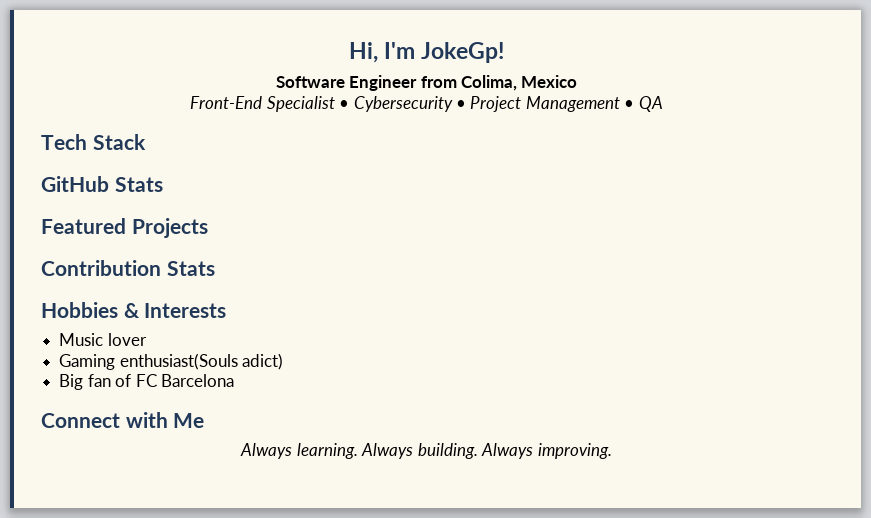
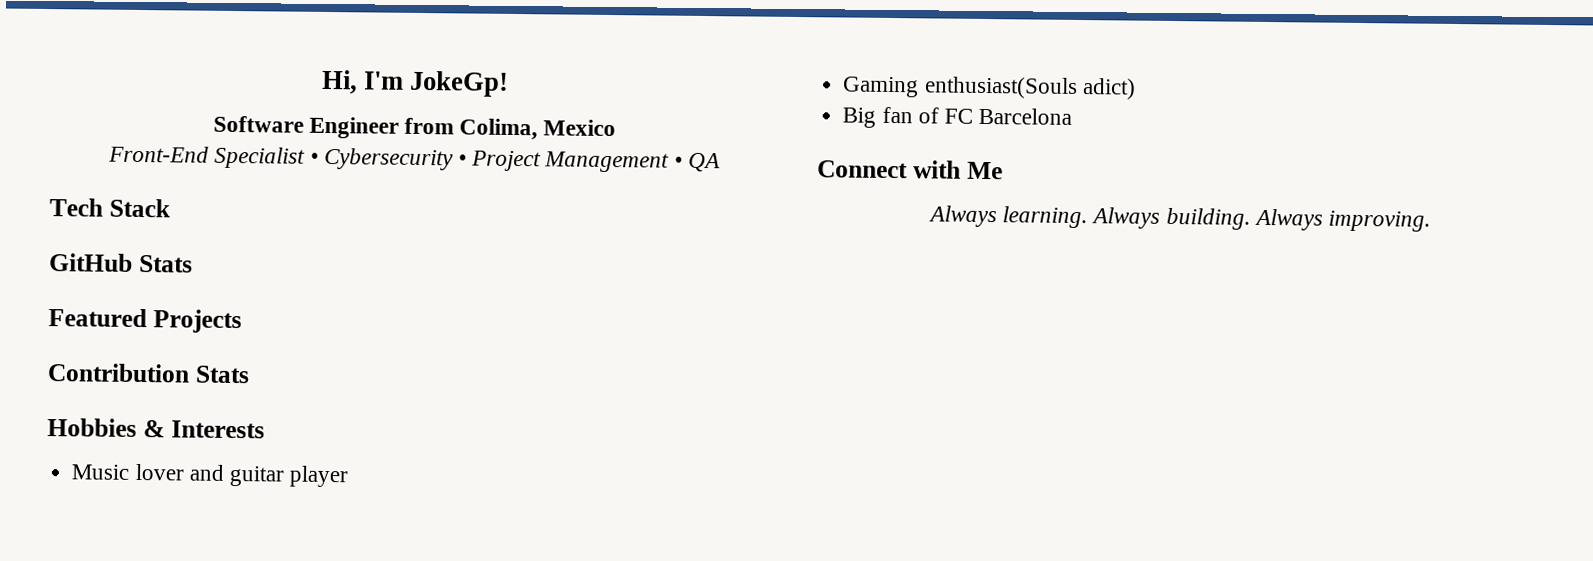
- Music lover
+ Music lover and guitar player

